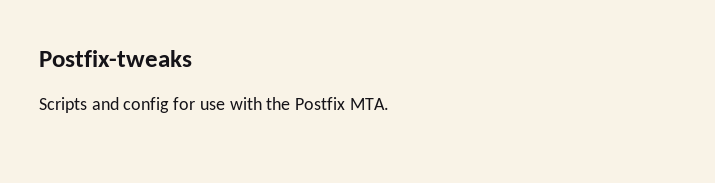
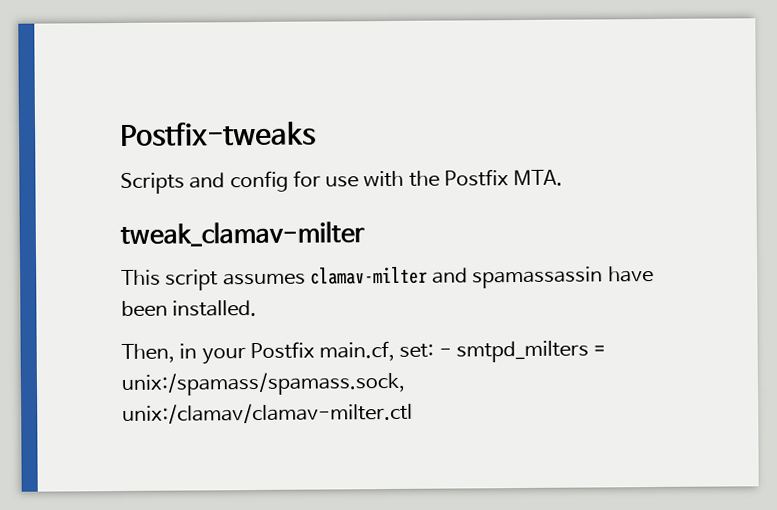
+ tweak_clamav-milter
+ This script assumes clamav-milter and spamassassin have been installed.
+ Then, in your Postfix main.cf, set: - smtpd_milters = unix:/spamass/spamass.sock, unix:/clamav/clamav-milter.ctl

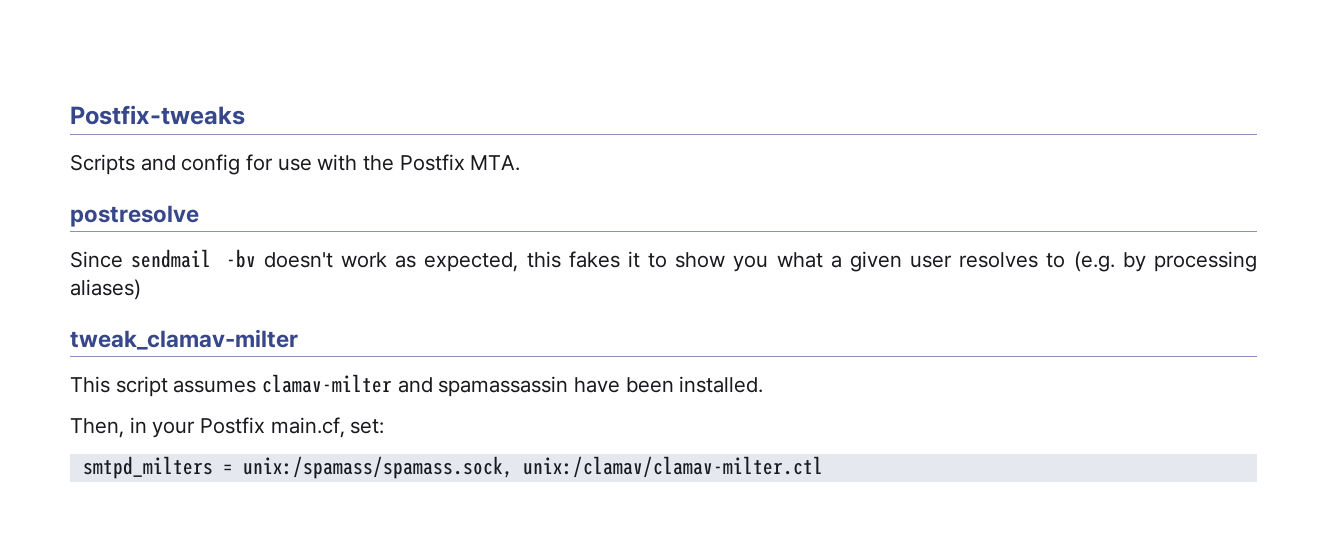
+ postresolve
+ Since sendmail -bv doesn't work as expected, this fakes it to show you what a given user resolves to (e.g. by processing aliases)
- Then, in your Postfix main.cf, set: - smtpd_milters = unix:/spamass/spamass.sock, unix:/clamav/clamav-milter.ctl
+ Then, in your Postfix main.cf, set:
+ smtpd_milters = unix:/spamass/spamass.sock, unix:/clamav/clamav-milter.ctl

